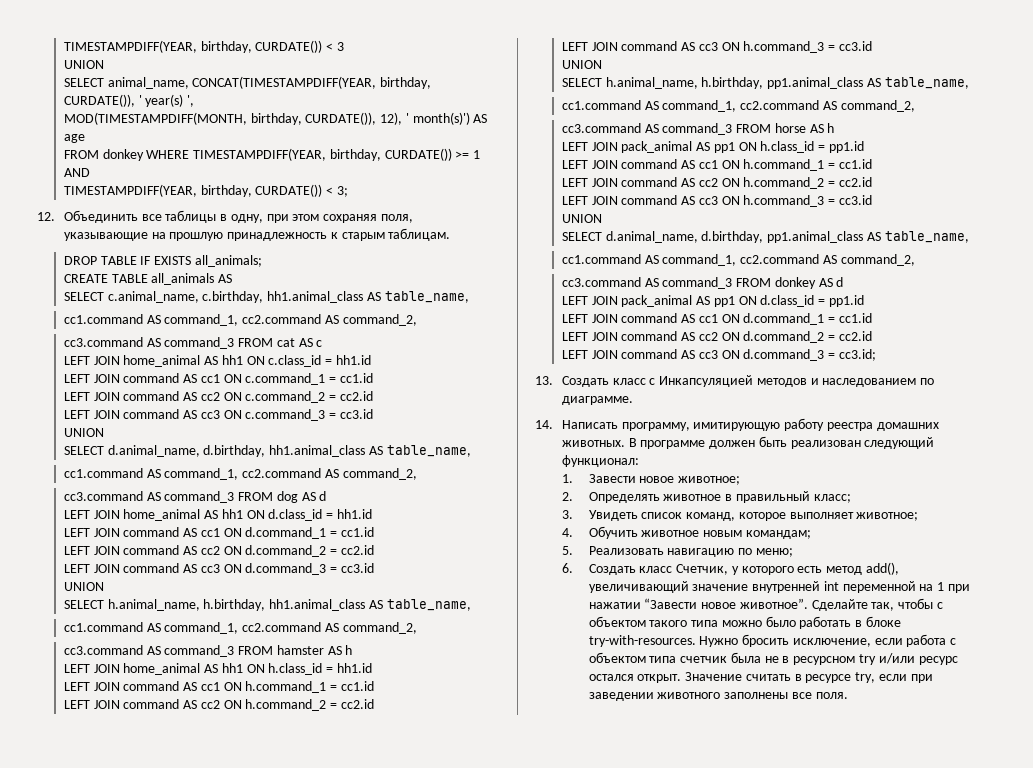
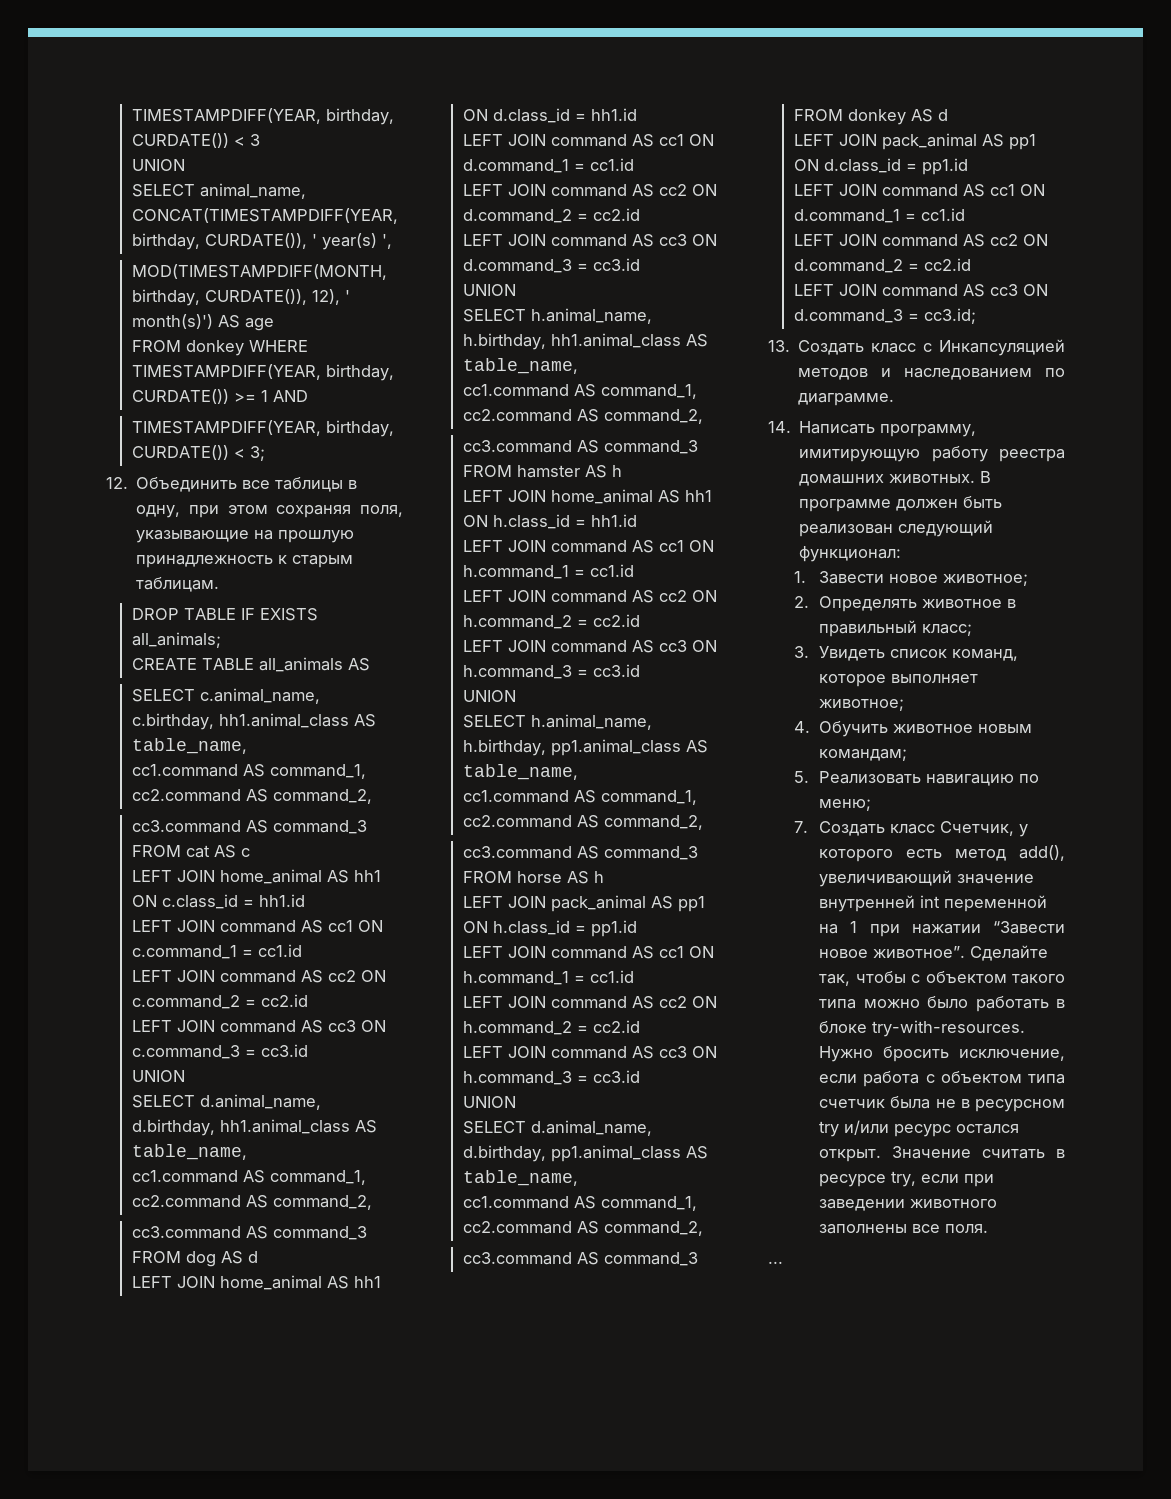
- 6. Создать класс Счетчик, у которого есть метод add(), увеличивающий значение внутренней int переменной на 1 при нажатии “Завести новое животное”.
+ 7. Создать класс Счетчик, у которого есть метод add(), увеличивающий значение внутренней int переменной на 1 при нажатии “Завести новое животное”.
+ ...

